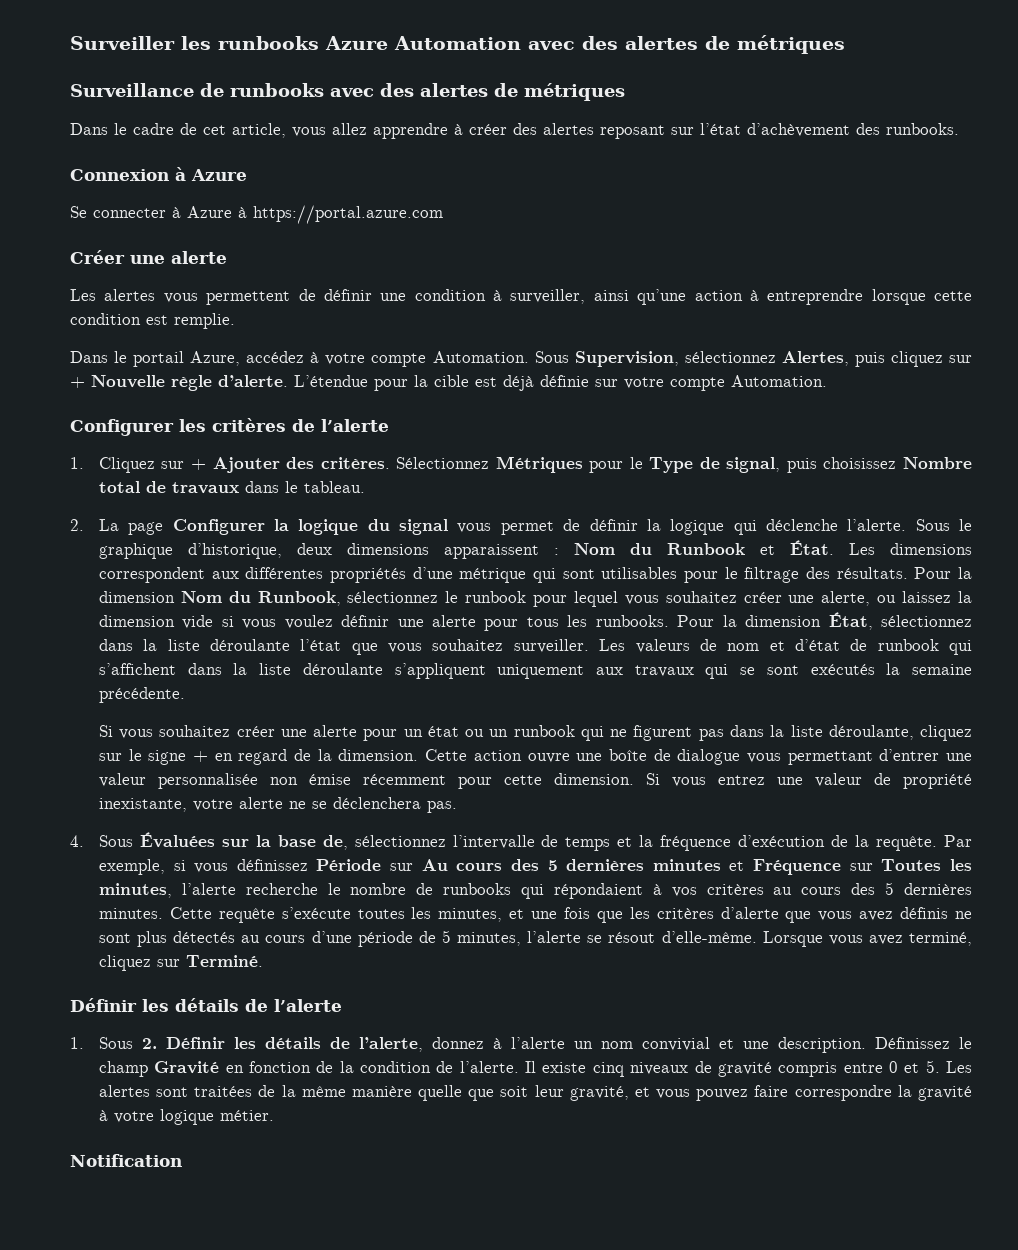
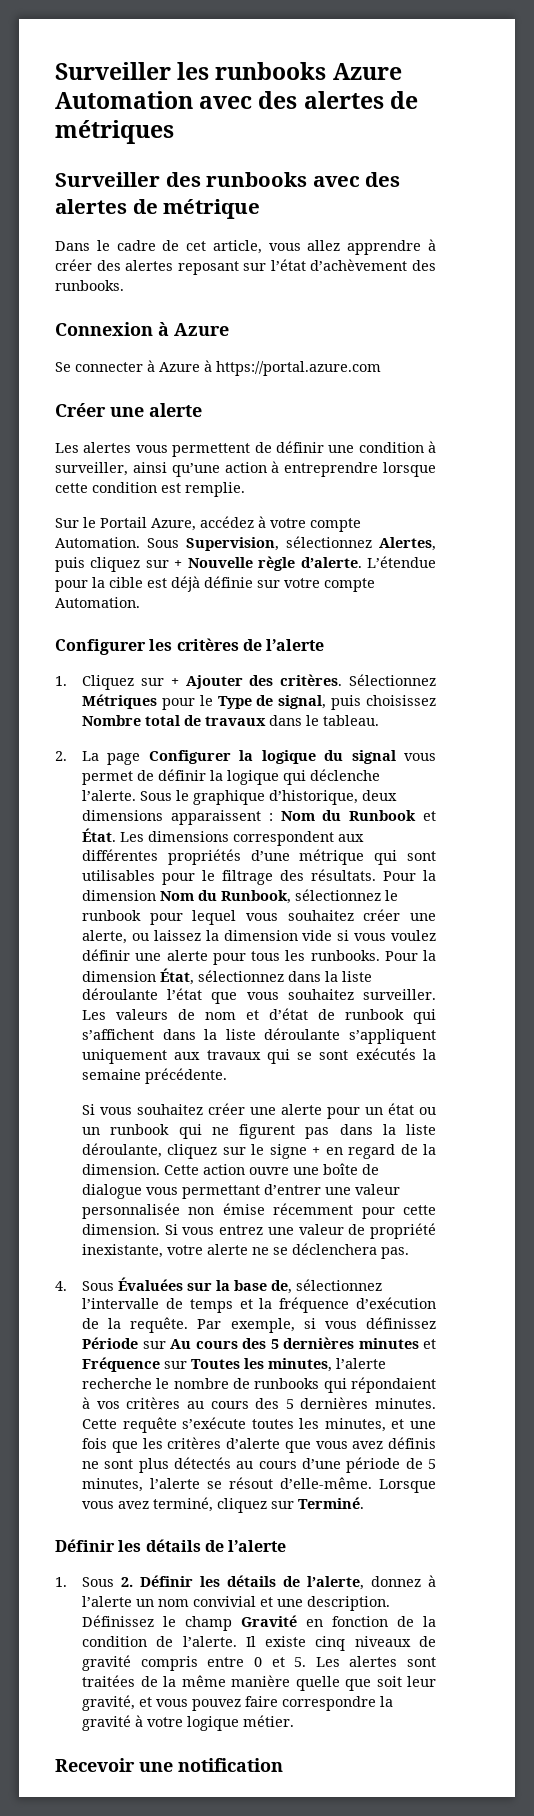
- Surveillance de runbooks avec des alertes de métriques
+ Surveiller des runbooks avec des alertes de métrique
- Dans le portail Azure, accédez à votre compte Automation.
+ Sur le Portail Azure, accédez à votre compte Automation.
- Notification
+ Recevoir une notification

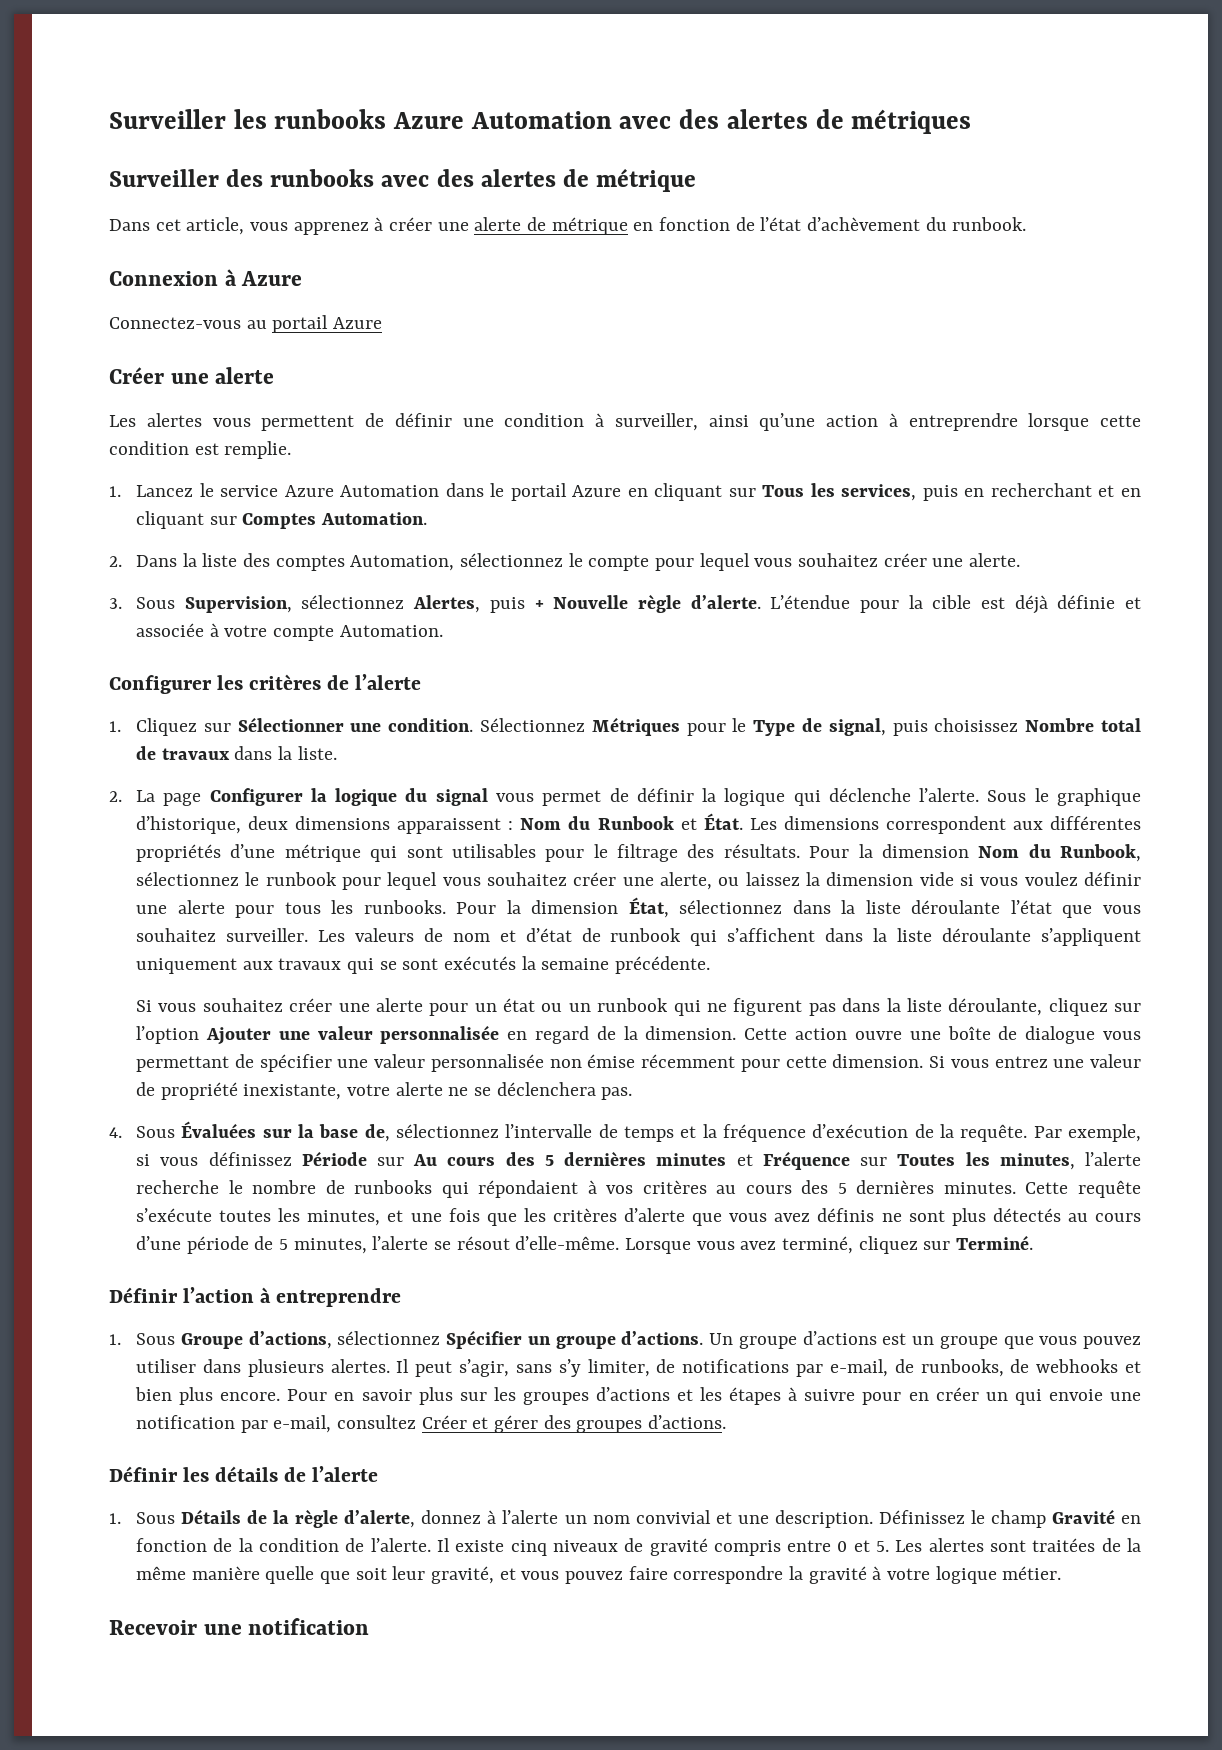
- Dans le cadre de cet article, vous allez apprendre à créer des alertes reposant sur l’état d’achèvement des runbooks.
+ Dans cet article, vous apprenez à créer une alerte de métrique en fonction de l’état d’achèvement du runbook.
- Se connecter à Azure à https://portal.azure.com
+ Connectez-vous au portail Azure
- Sur le Portail Azure, accédez à votre compte Automation. Sous Supervision, sélectionnez Alertes, puis cliquez sur + Nouvelle règle d’alerte.
+ 1. Lancez le service Azure Automation dans le portail Azure en cliquant sur Tous les services, puis en recherchant et en cliquant sur Comptes Automation.
+ 2. Dans la liste des comptes Automation, sélectionnez le compte pour lequel vous souhaitez créer une alerte.
+ 3. Sous Supervision, sélectionnez Alertes, puis + Nouvelle règle d’alerte.
- L’étendue pour la cible est déjà définie sur votre compte Automation.
+ L’étendue pour la cible est déjà définie et associée à votre compte Automation.
- 1. Cliquez sur + Ajouter des critères.
+ 1. Cliquez sur Sélectionner une condition.
- Sélectionnez Métriques pour le Type de signal, puis choisissez Nombre total de travaux dans le tableau.
+ Sélectionnez Métriques pour le Type de signal, puis choisissez Nombre total de travaux dans la liste.
- Si vous souhaitez créer une alerte pour un état ou un runbook qui ne figurent pas dans la liste déroulante, cliquez sur le signe + en regard de la dimension.
+ Si vous souhaitez créer une alerte pour un état ou un runbook qui ne figurent pas dans la liste déroulante, cliquez sur l’option Ajouter une valeur personnalisée en regard de la dimension.
- Cette action ouvre une boîte de dialogue vous permettant d’entrer une valeur personnalisée non émise récemment pour cette dimension.
+ Cette action ouvre une boîte de dialogue vous permettant de spécifier une valeur personnalisée non émise récemment pour cette dimension.
+ Définir l’action à entreprendre
+ 1. Sous Groupe d’actions, sélectionnez Spécifier un groupe d’actions. Un groupe d’actions est un groupe que vous pouvez utiliser dans plusieurs alertes. Il peut s’agir, sans s’y limiter, de notifications par e-mail, de runbooks, de webhooks et bien plus encore. Pour en savoir plus sur les groupes d’actions et les étapes à suivre pour en créer un qui envoie une notification par e-mail, consultez Créer et gérer des groupes d’actions.
- 1. Sous 2. Définir les détails de l’alerte, donnez à l’alerte un nom convivial et une description.
+ 1. Sous Détails de la règle d’alerte, donnez à l’alerte un nom convivial et une description.

